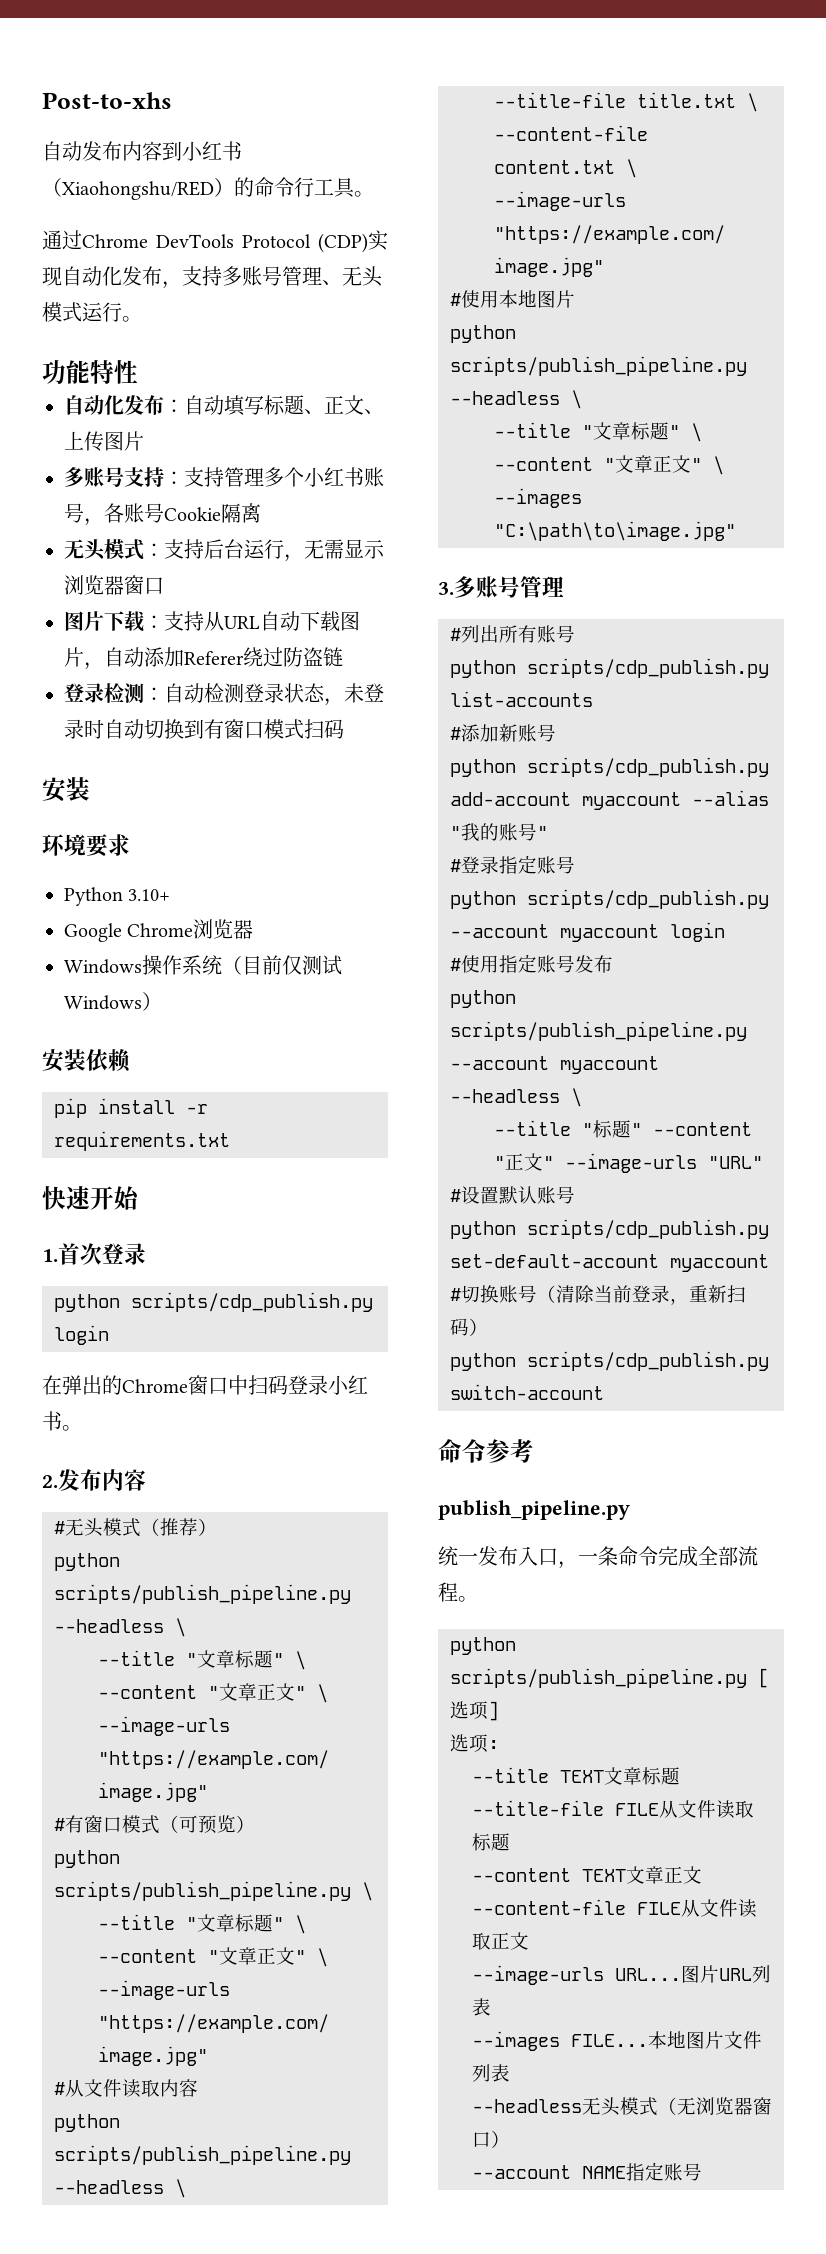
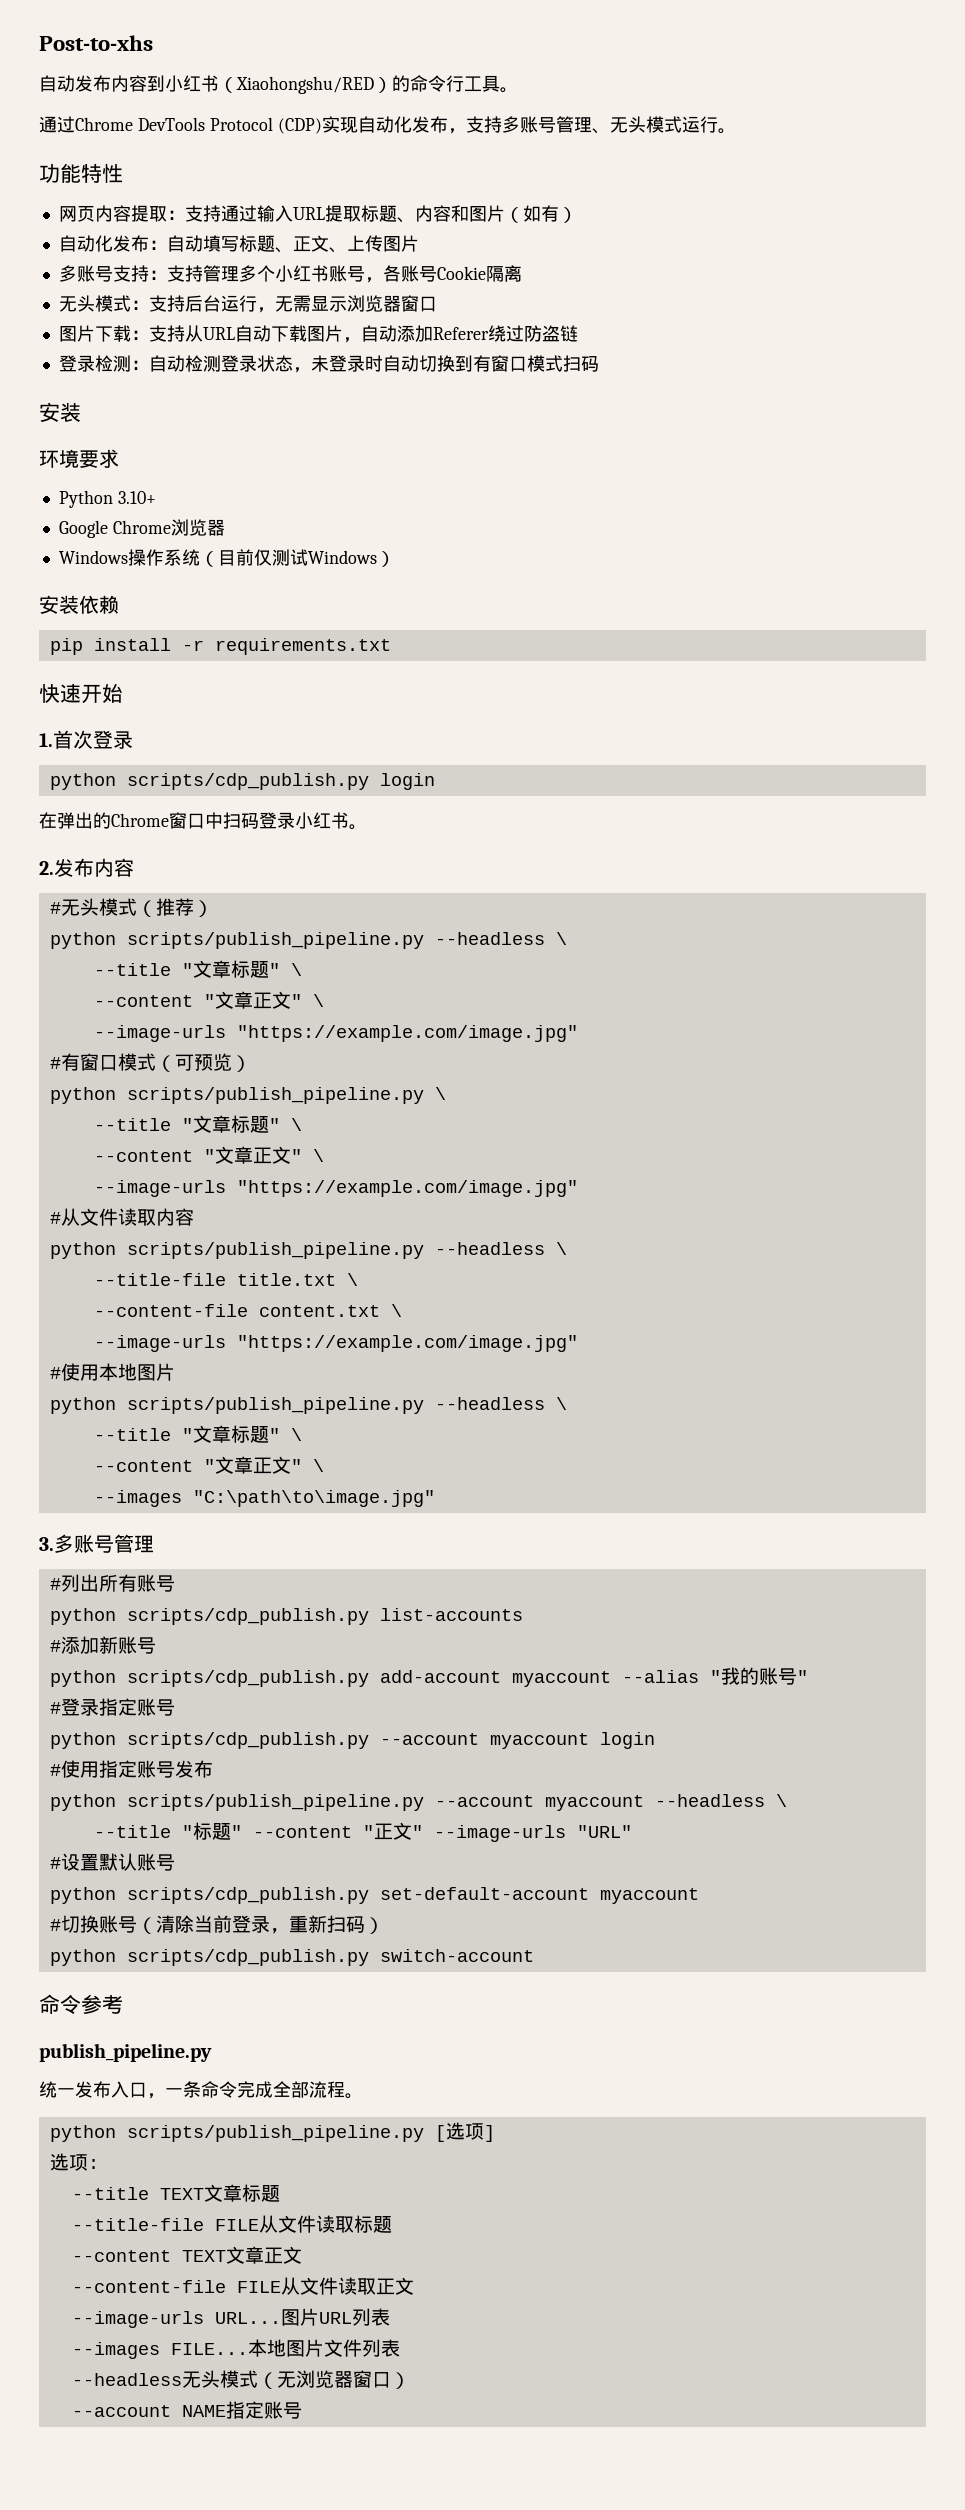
+ 网页内容提取：支持通过输入URL提取标题、内容和图片（如有）

